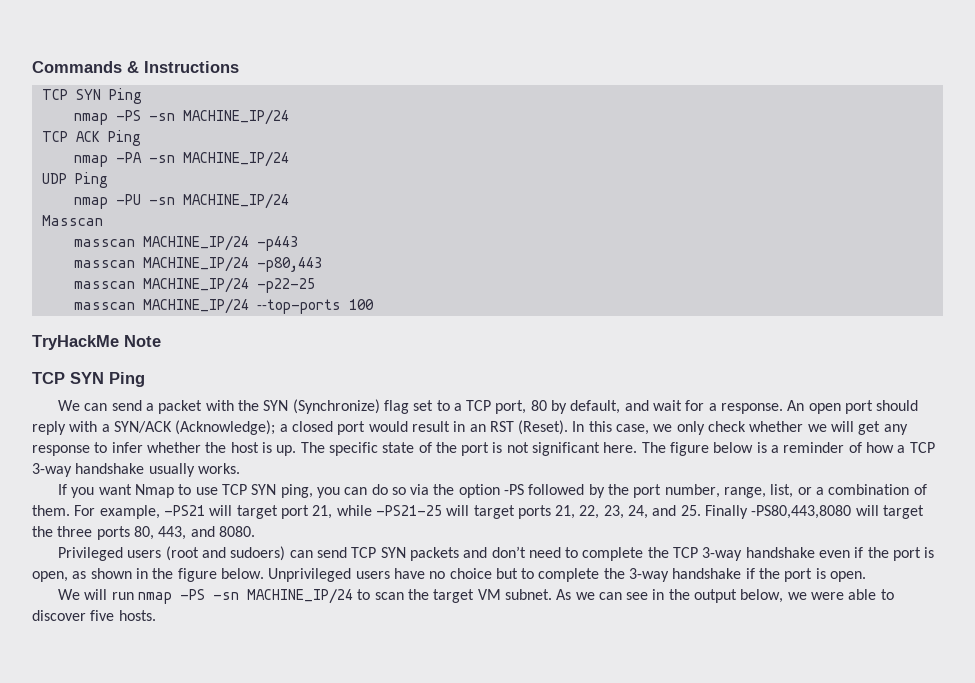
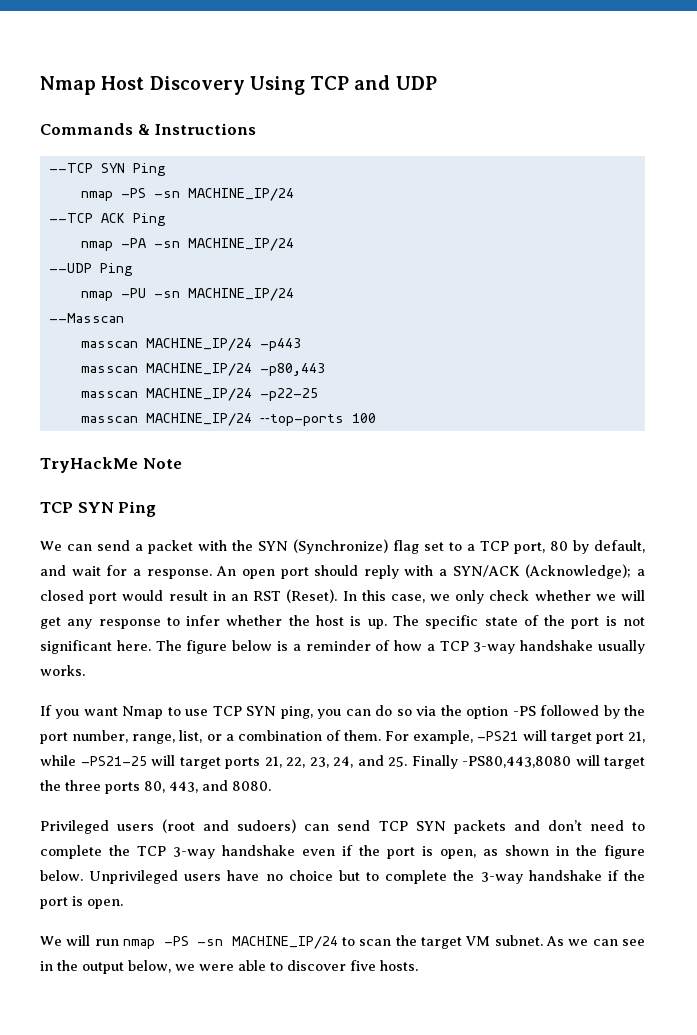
+ Nmap Host Discovery Using TCP and UDP
  Commands & Instructions
- TCP SYN Ping
+ --TCP SYN Ping
- TCP ACK Ping
+ --TCP ACK Ping
- UDP Ping
+ --UDP Ping
- Masscan
+ --Masscan

